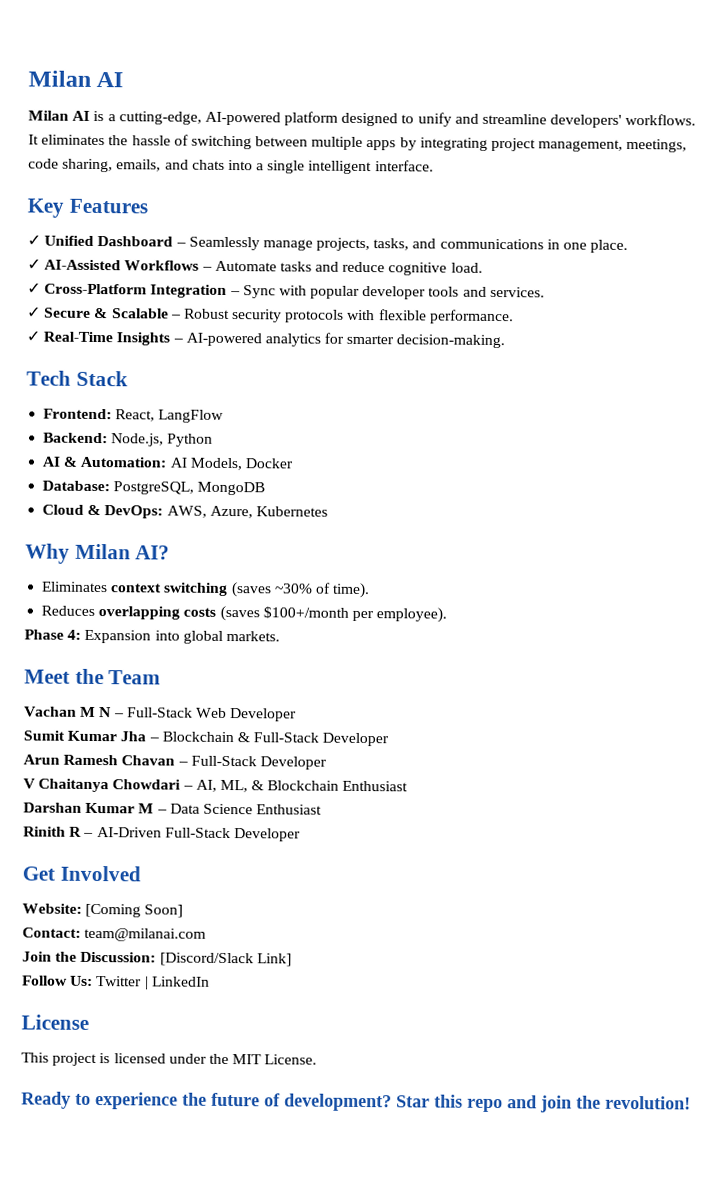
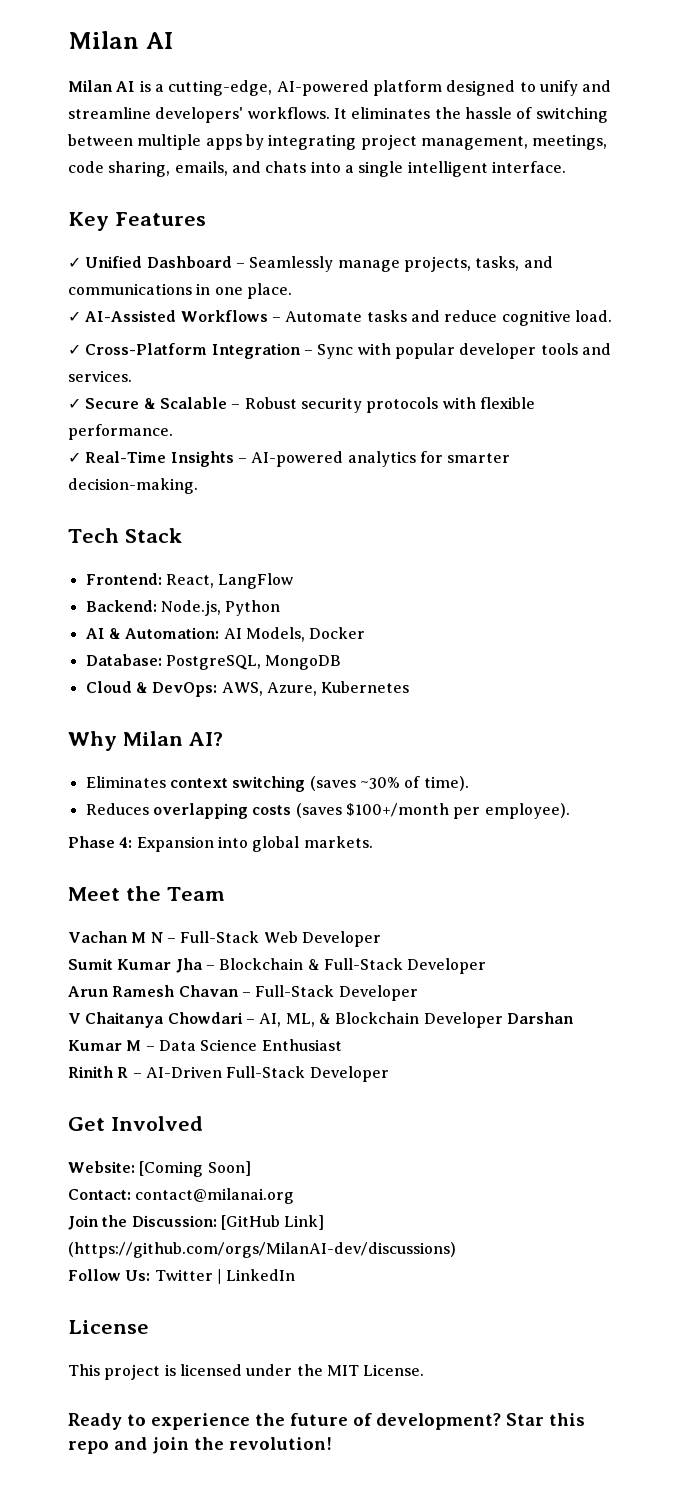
- V Chaitanya Chowdari – AI, ML, & Blockchain Enthusiast
- Darshan Kumar M – Data Science Enthusiast
+ V Chaitanya Chowdari – AI, ML, & Blockchain Developer Darshan Kumar M – Data Science Enthusiast
- Contact: team@milanai.com
+ Contact: contact@milanai.org
- Join the Discussion: [Discord/Slack Link]
+ Join the Discussion: [GitHub Link] (https://github.com/orgs/MilanAI-dev/discussions)

